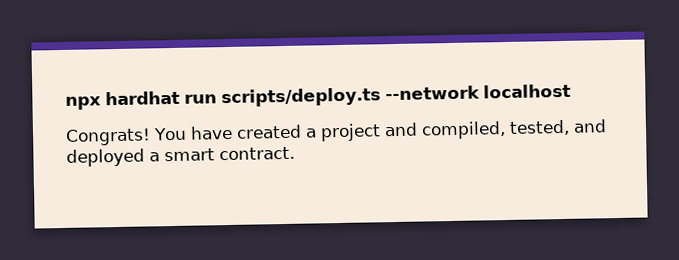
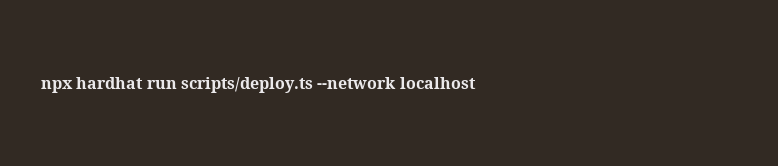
- Congrats! You have created a project and compiled, tested, and deployed a smart contract.

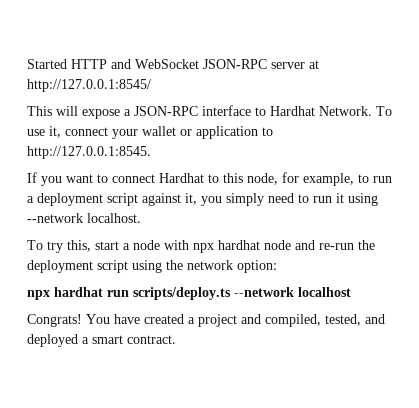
+ Started HTTP and WebSocket JSON-RPC server at http://127.0.0.1:8545/
+ This will expose a JSON-RPC interface to Hardhat Network. To use it, connect your wallet or application to http://127.0.0.1:8545.
+ If you want to connect Hardhat to this node, for example, to run a deployment script against it, you simply need to run it using --network localhost.
+ To try this, start a node with npx hardhat node and re-run the deployment script using the network option:
+ Congrats! You have created a project and compiled, tested, and deployed a smart contract.

